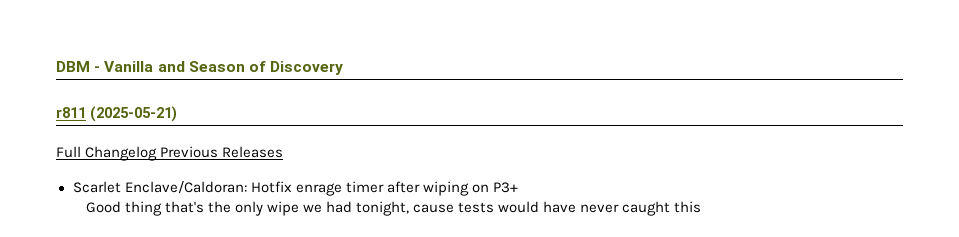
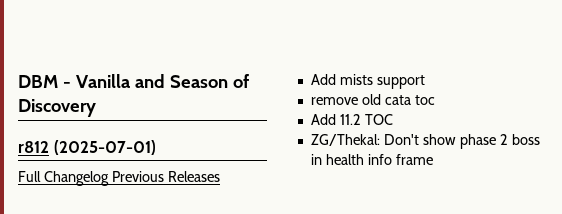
- r811 (2025-05-21)
+ r812 (2025-07-01)
- Scarlet Enclave/Caldoran: Hotfix enrage timer after wiping on P3+
- Good thing that's the only wipe we had tonight, cause tests would have never caught this
+ Add mists support
+ remove old cata toc
+ Add 11.2 TOC
+ ZG/Thekal: Don't show phase 2 boss in health info frame

